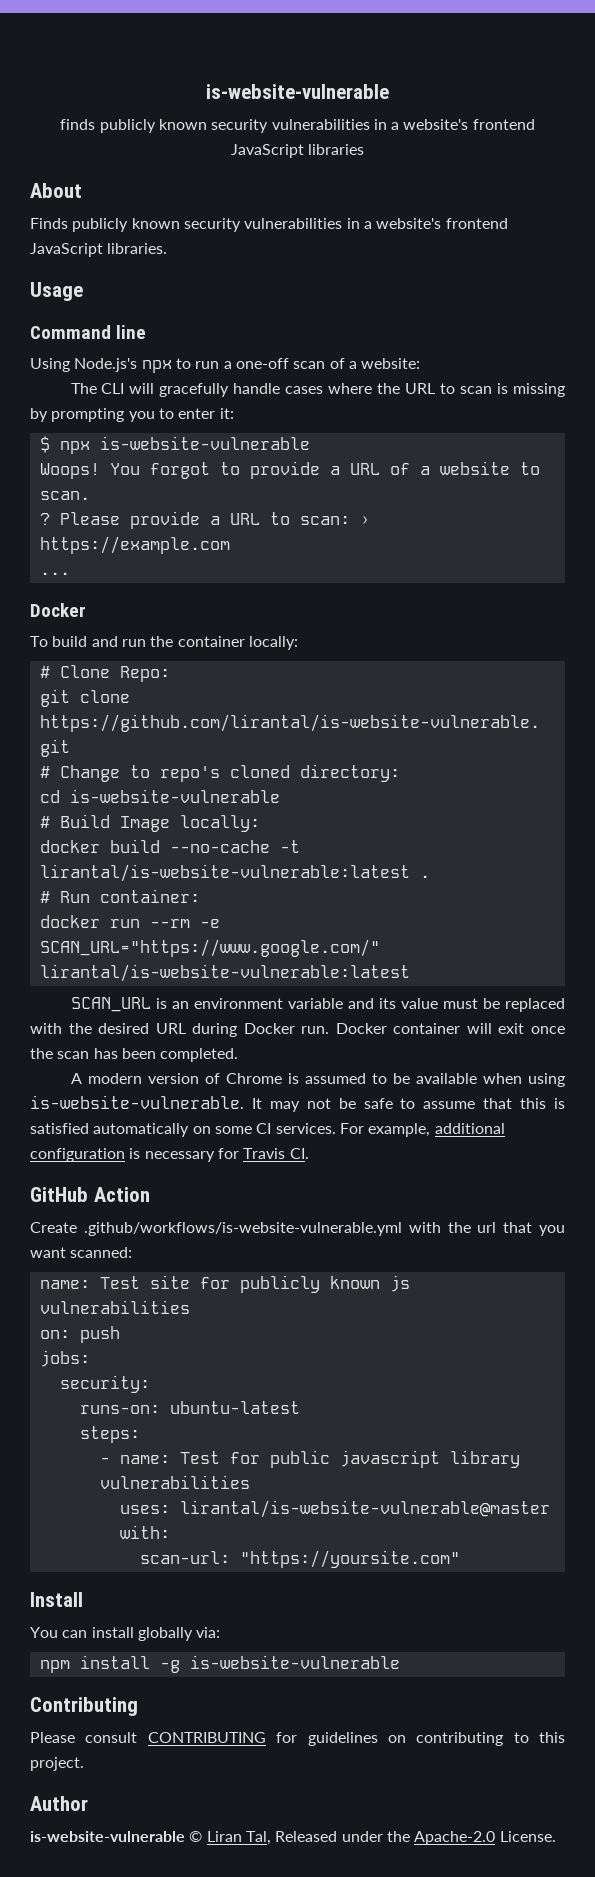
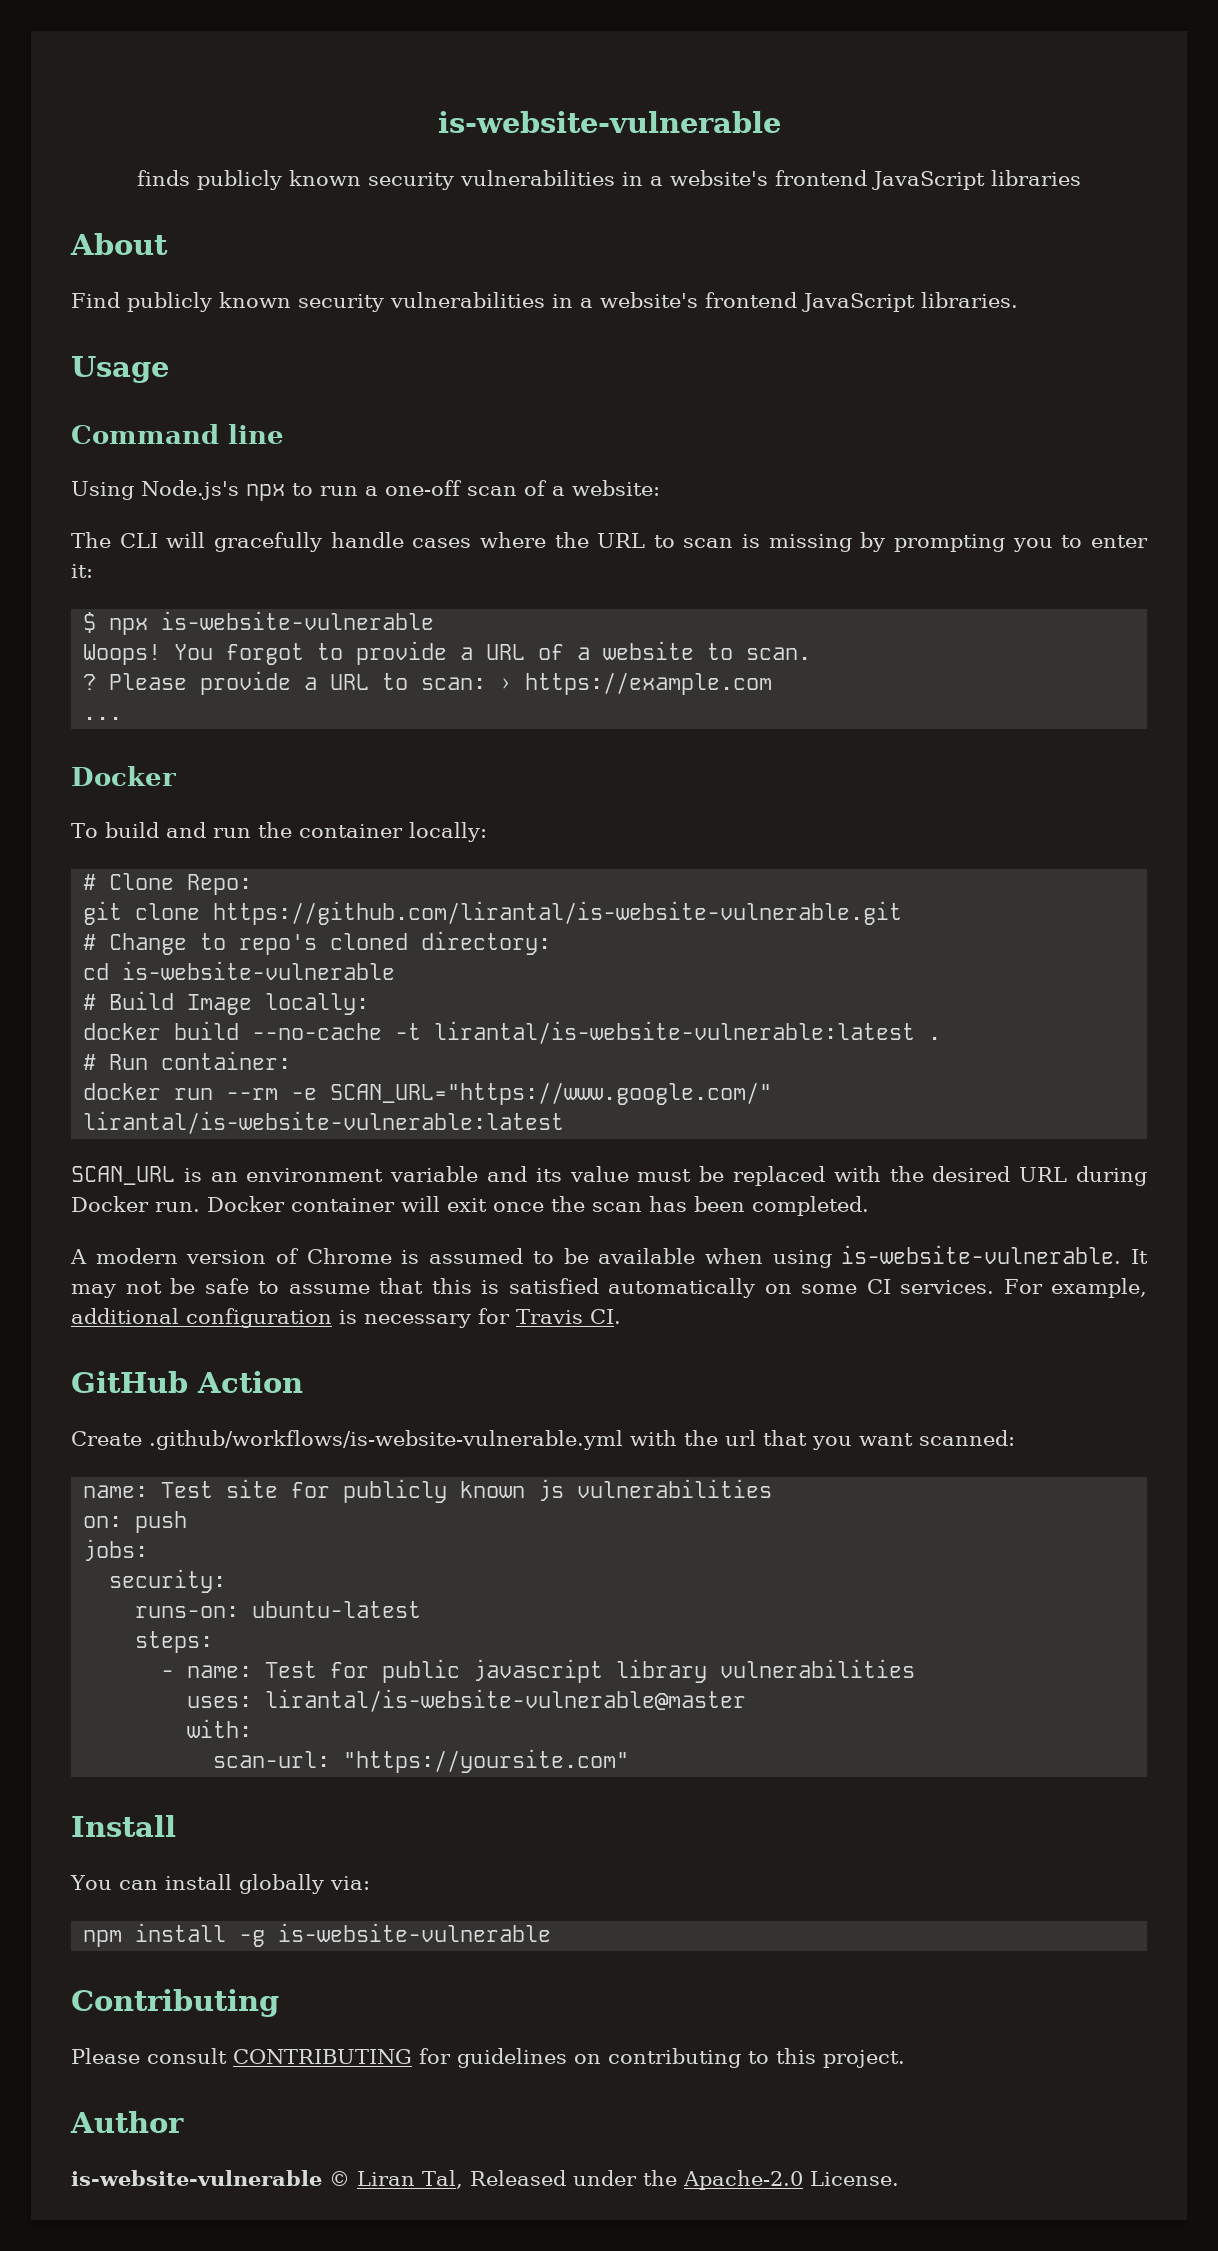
- Finds publicly known security vulnerabilities in a website's frontend JavaScript libraries.
+ Find publicly known security vulnerabilities in a website's frontend JavaScript libraries.

